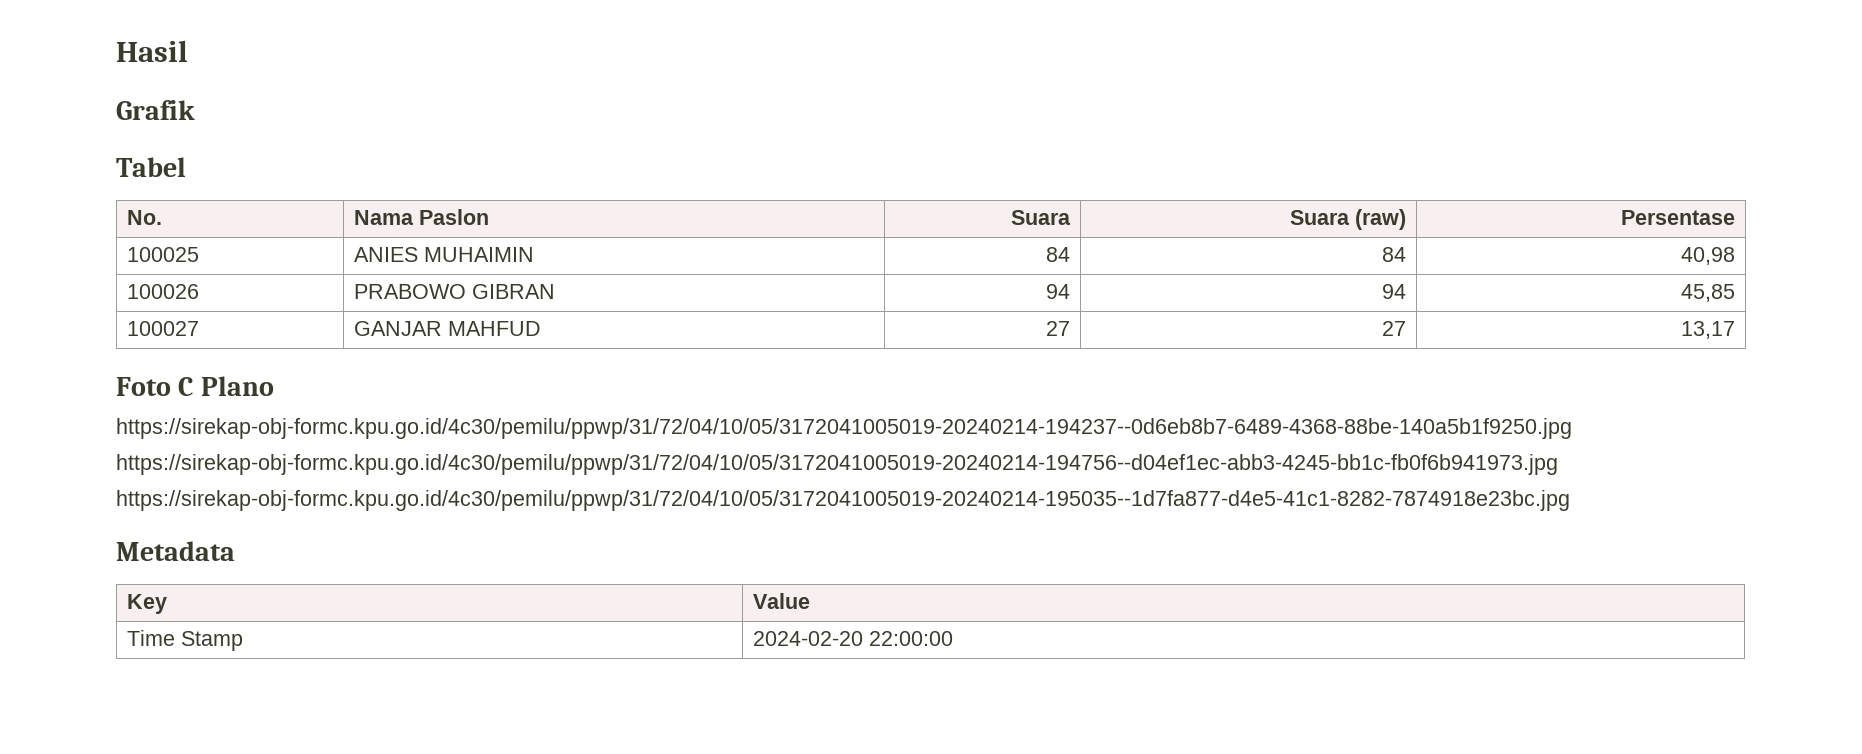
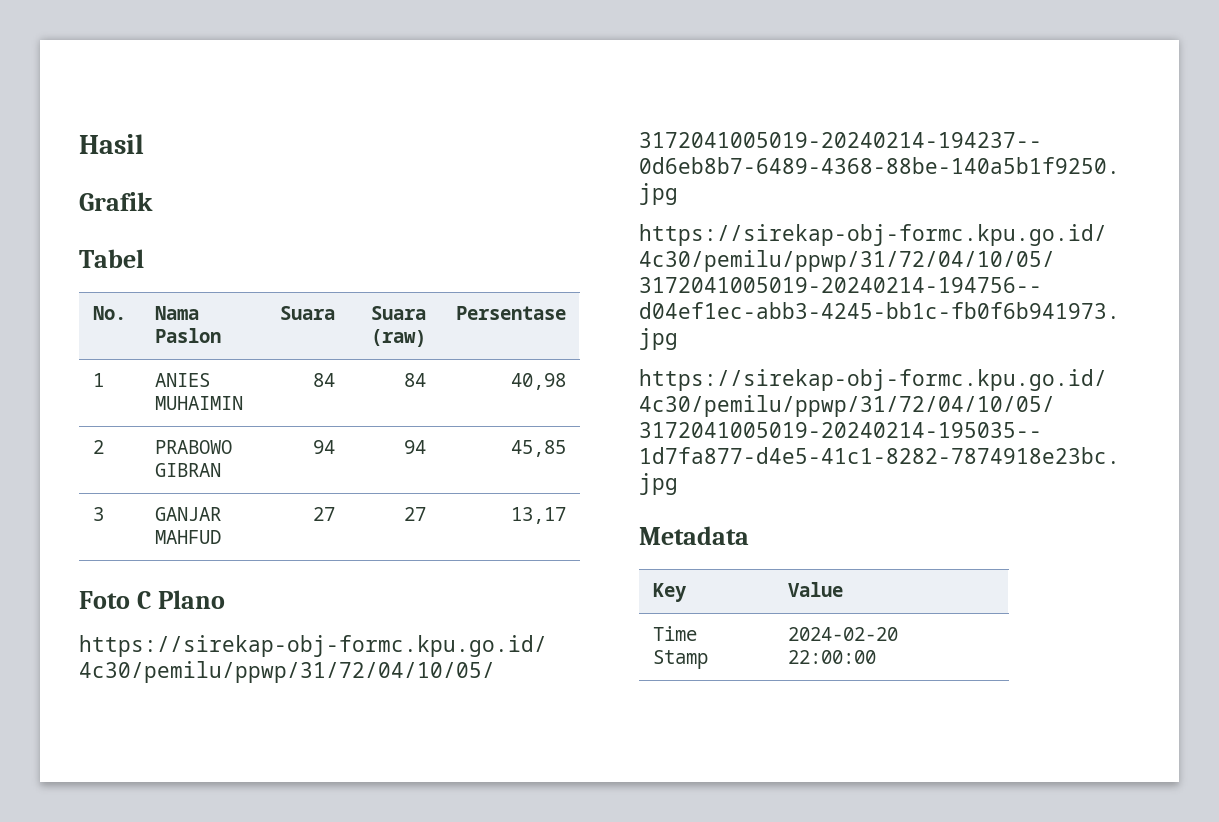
- 100025 | ANIES MUHAIMIN | 84 | 84 | 40,98
+ 1 | ANIES MUHAIMIN | 84 | 84 | 40,98
- 100026 | PRABOWO GIBRAN | 94 | 94 | 45,85
+ 2 | PRABOWO GIBRAN | 94 | 94 | 45,85
- 100027 | GANJAR MAHFUD | 27 | 27 | 13,17
+ 3 | GANJAR MAHFUD | 27 | 27 | 13,17

